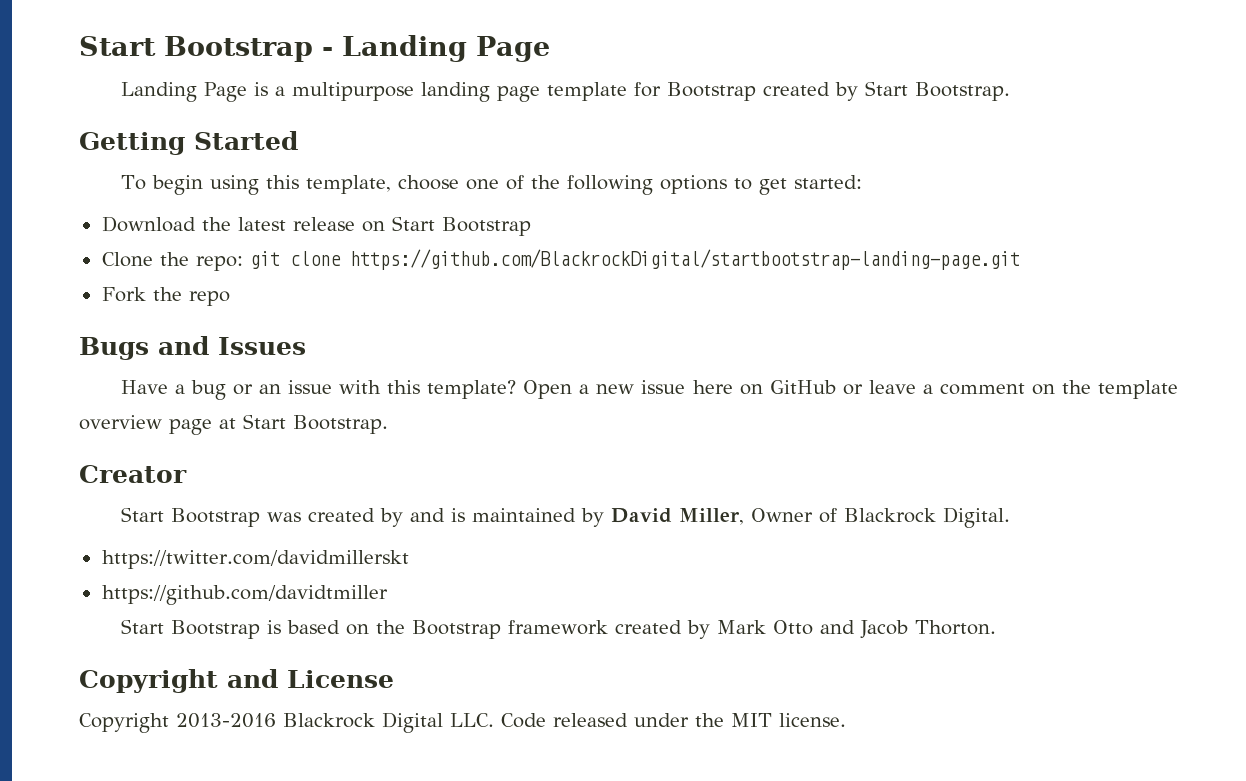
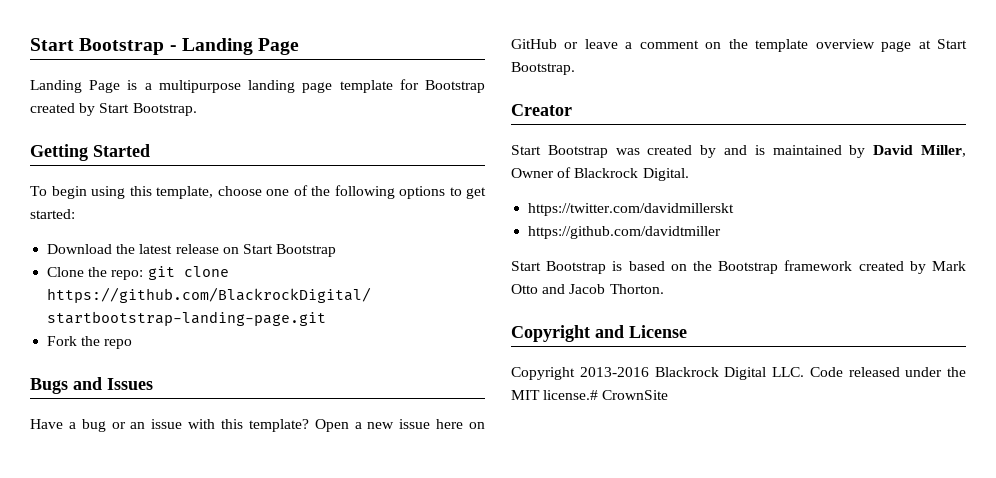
- Copyright 2013-2016 Blackrock Digital LLC. Code released under the MIT license.
+ Copyright 2013-2016 Blackrock Digital LLC. Code released under the MIT license.# CrownSite

